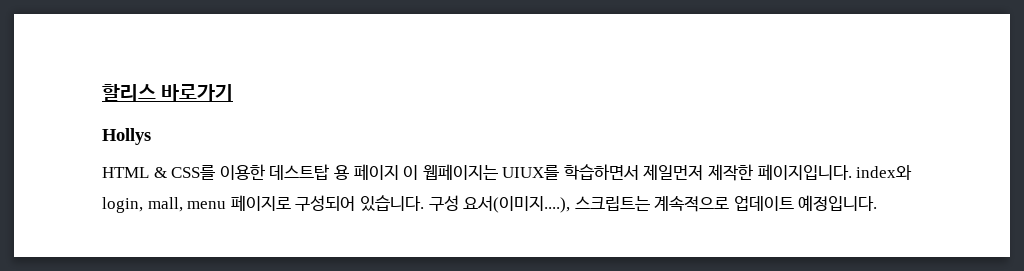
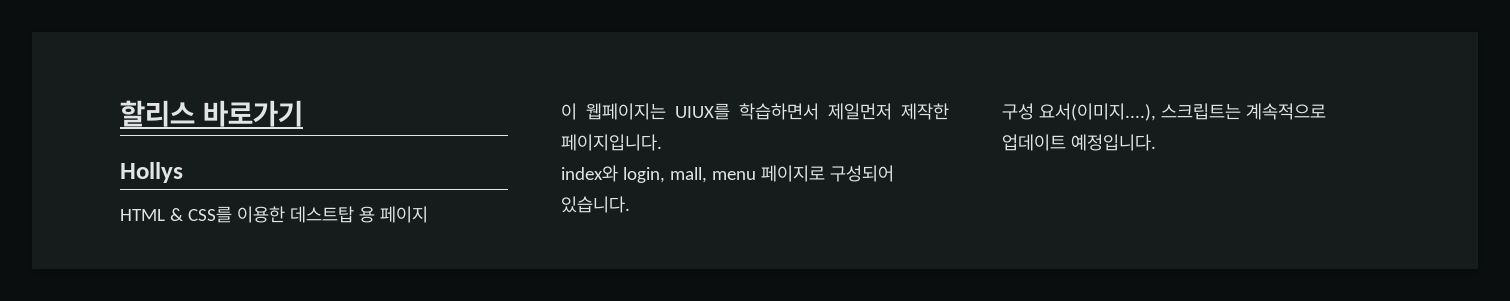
- HTML & CSS를 이용한 데스트탑 용 페이지 이 웹페이지는 UIUX를 학습하면서 제일먼저 제작한 페이지입니다. index와 login, mall, menu 페이지로 구성되어 있습니다. 구성 요서(이미지....), 스크립트는 계속적으로 업데이트 예정입니다.
+ HTML & CSS를 이용한 데스트탑 용 페이지
+ 이 웹페이지는 UIUX를 학습하면서 제일먼저 제작한 페이지입니다.
+ index와 login, mall, menu 페이지로 구성되어 있습니다.
+ 구성 요서(이미지....), 스크립트는 계속적으로 업데이트 예정입니다.

